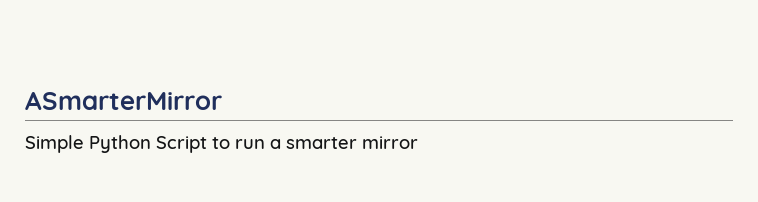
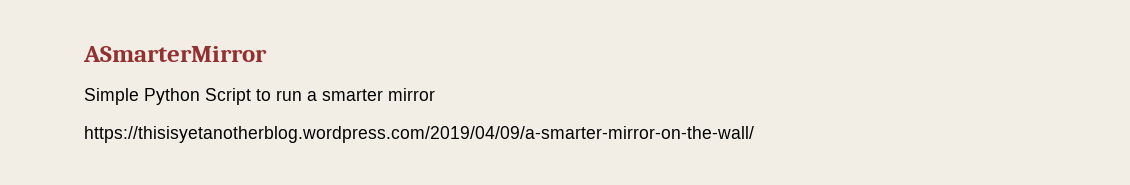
+ https://thisisyetanotherblog.wordpress.com/2019/04/09/a-smarter-mirror-on-the-wall/

